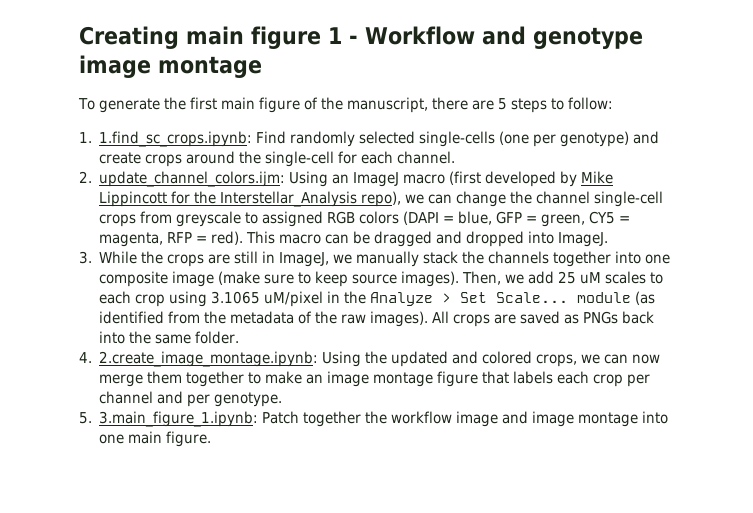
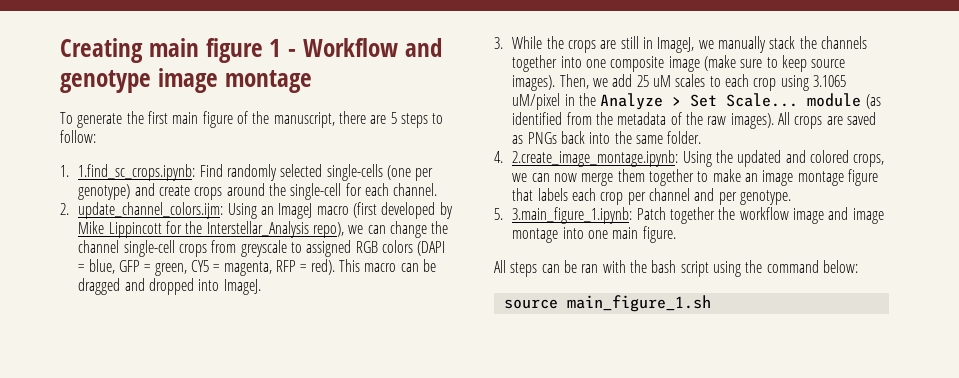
+ All steps can be ran with the bash script using the command below:
+ source main_figure_1.sh

